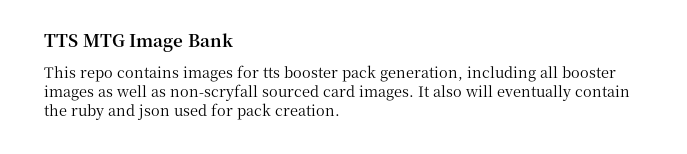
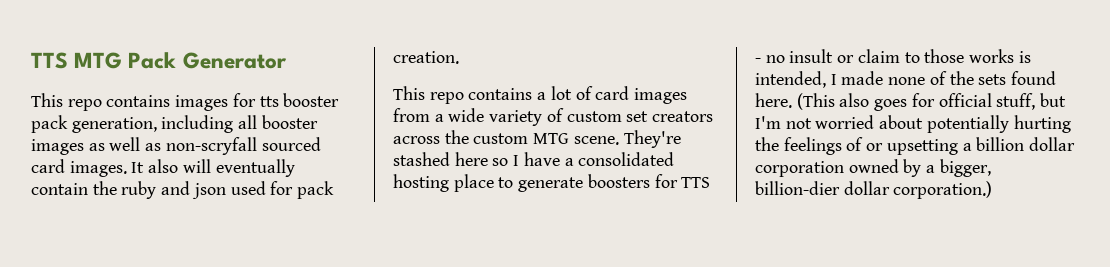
- TTS MTG Image Bank
+ TTS MTG Pack Generator
+ This repo contains a lot of card images from a wide variety of custom set creators across the custom MTG scene. They're stashed here so I have a consolidated hosting place to generate boosters for TTS - no insult or claim to those works is intended, I made none of the sets found here. (This also goes for official stuff, but I'm not worried about potentially hurting the feelings of or upsetting a billion dollar corporation owned by a bigger, billion-dier dollar corporation.)

